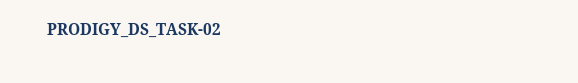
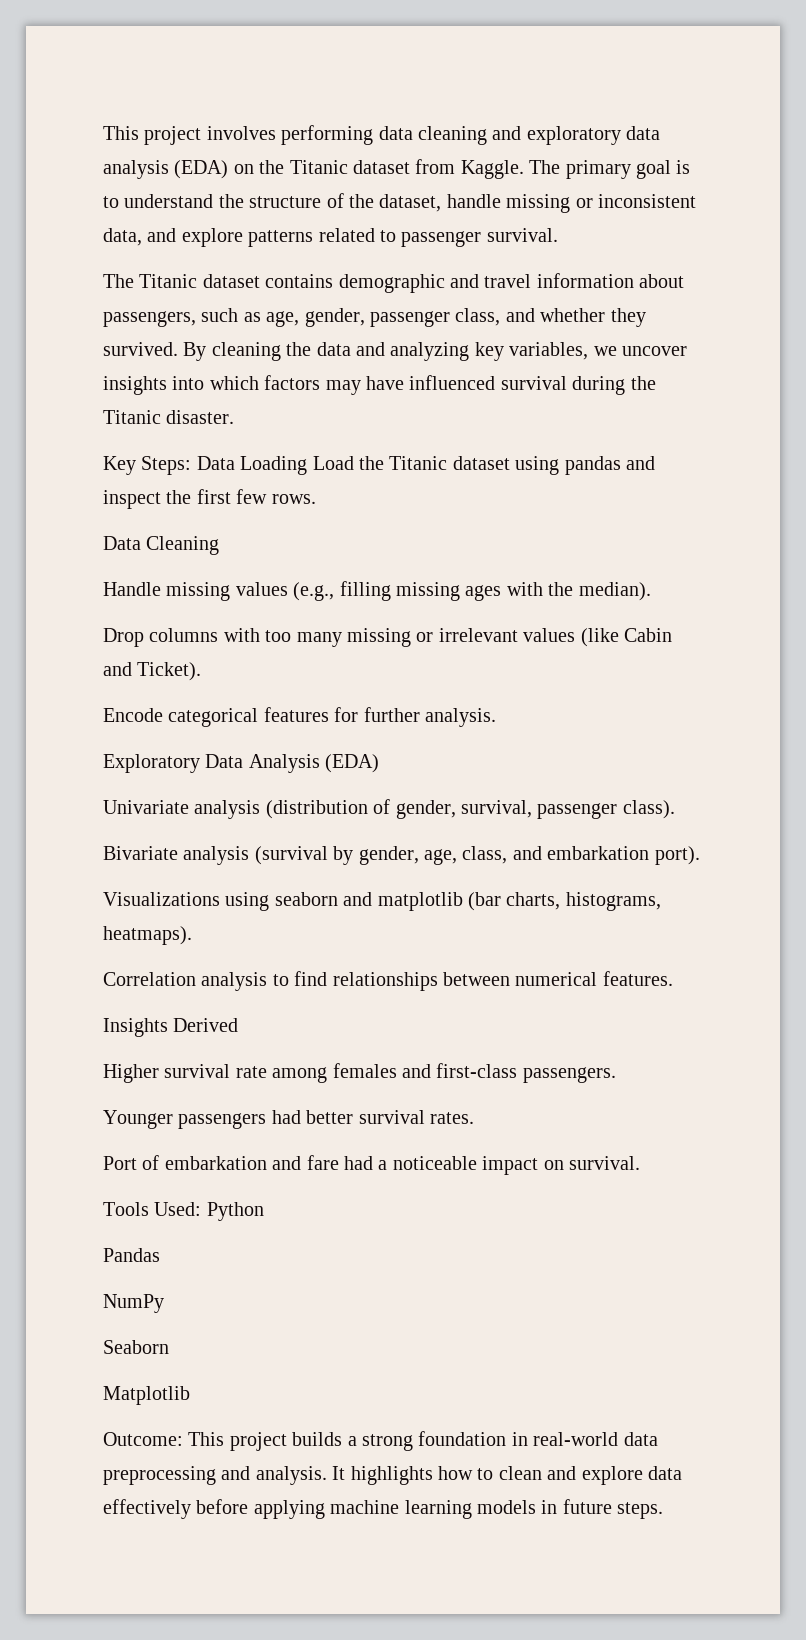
- PRODIGY_DS_TASK-02
+ This project involves performing data cleaning and exploratory data analysis (EDA) on the Titanic dataset from Kaggle. The primary goal is to understand the structure of the dataset, handle missing or inconsistent data, and explore patterns related to passenger survival.
+ The Titanic dataset contains demographic and travel information about passengers, such as age, gender, passenger class, and whether they survived. By cleaning the data and analyzing key variables, we uncover insights into which factors may have influenced survival during the Titanic disaster.
+ Key Steps: Data Loading Load the Titanic dataset using pandas and inspect the first few rows.
+ Data Cleaning
+ Handle missing values (e.g., filling missing ages with the median).
+ Drop columns with too many missing or irrelevant values (like Cabin and Ticket).
+ Encode categorical features for further analysis.
+ Exploratory Data Analysis (EDA)
+ Univariate analysis (distribution of gender, survival, passenger class).
+ Bivariate analysis (survival by gender, age, class, and embarkation port).
+ Visualizations using seaborn and matplotlib (bar charts, histograms, heatmaps).
+ Correlation analysis to find relationships between numerical features.
+ Insights Derived
+ Higher survival rate among females and first-class passengers.
+ Younger passengers had better survival rates.
+ Port of embarkation and fare had a noticeable impact on survival.
+ Tools Used: Python
+ Pandas
+ NumPy
+ Seaborn
+ Matplotlib
+ Outcome: This project builds a strong foundation in real-world data preprocessing and analysis. It highlights how to clean and explore data effectively before applying machine learning models in future steps.

